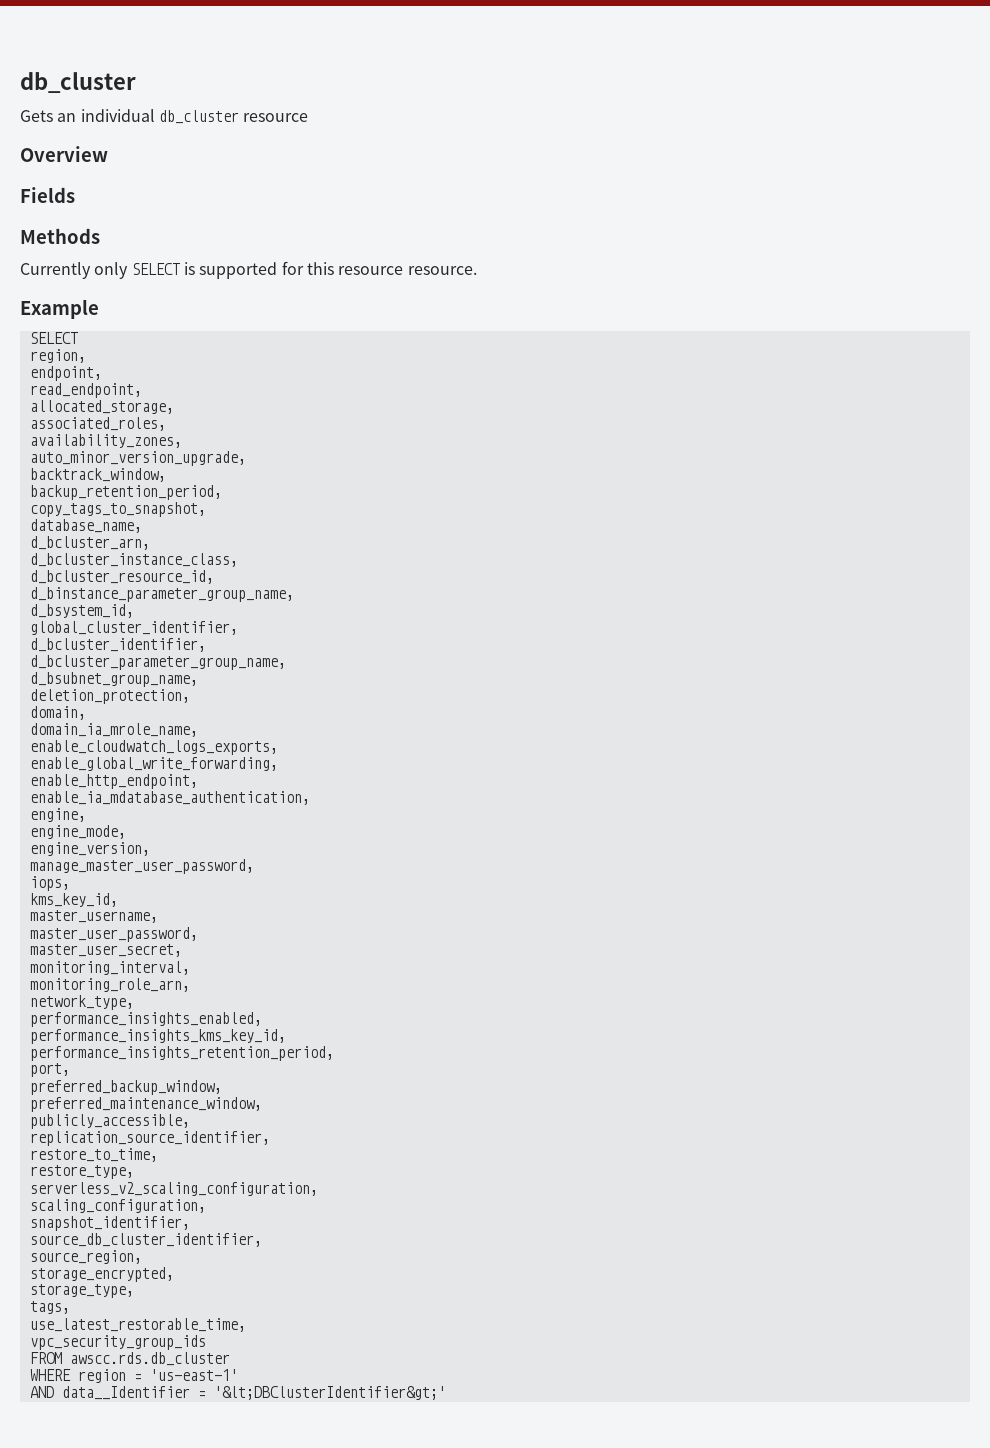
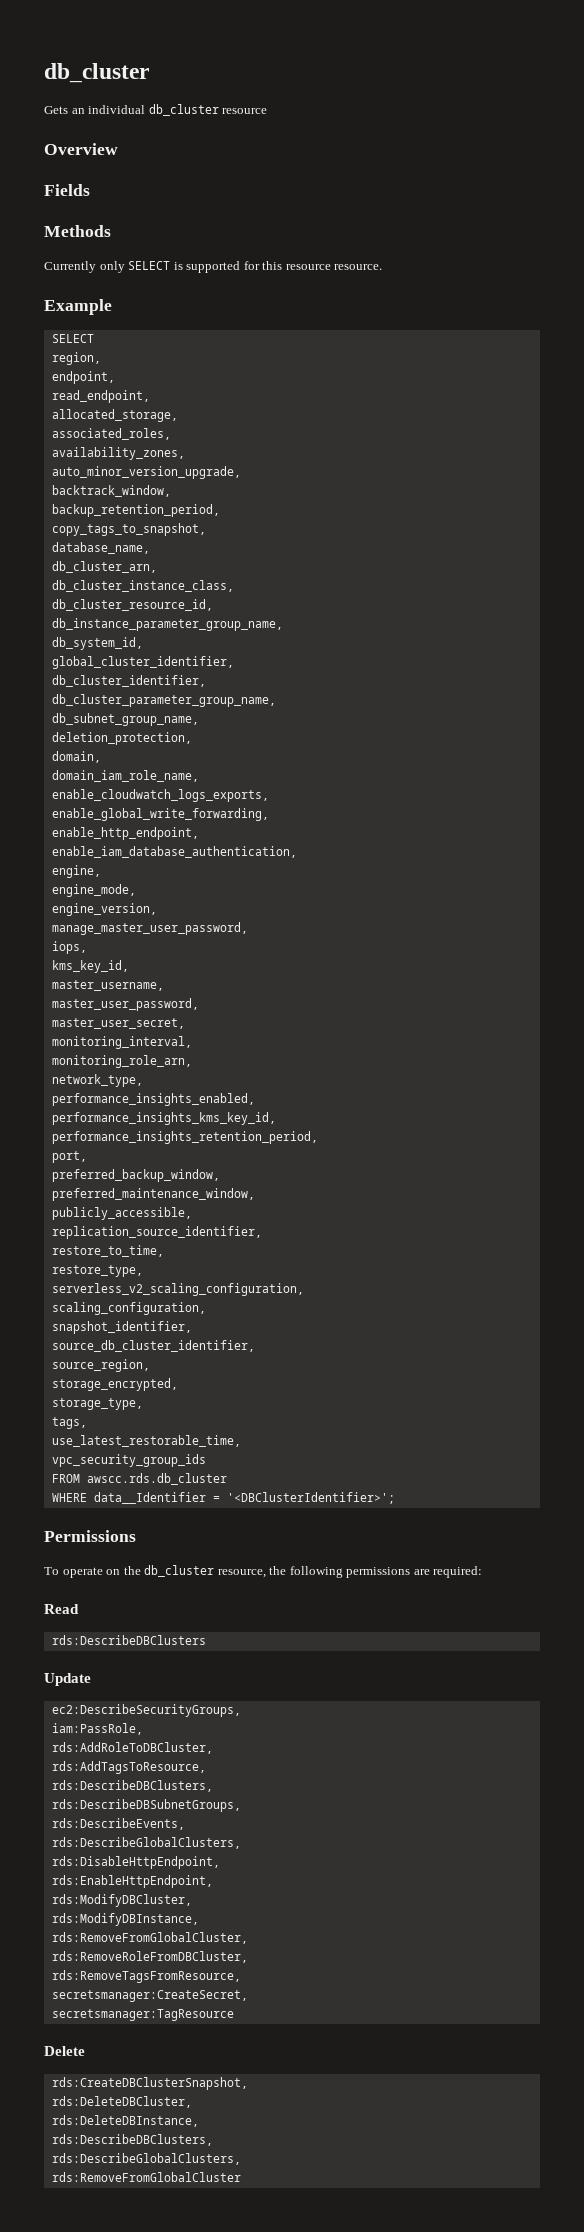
- d_bcluster_arn,
- d_bcluster_instance_class,
- d_bcluster_resource_id,
- d_binstance_parameter_group_name,
- d_bsystem_id,
+ db_cluster_arn,
+ db_cluster_instance_class,
+ db_cluster_resource_id,
+ db_instance_parameter_group_name,
+ db_system_id,
  global_cluster_identifier,
- d_bcluster_identifier,
- d_bcluster_parameter_group_name,
- d_bsubnet_group_name,
+ db_cluster_identifier,
+ db_cluster_parameter_group_name,
+ db_subnet_group_name,
- domain_ia_mrole_name,
+ domain_iam_role_name,
- enable_ia_mdatabase_authentication,
+ enable_iam_database_authentication,
- WHERE region = 'us-east-1'
- AND data__Identifier = '&lt;DBClusterIdentifier&gt;'
+ WHERE data__Identifier = '<DBClusterIdentifier>';
+ Permissions
+ To operate on the db_cluster resource, the following permissions are required:
+ Read
+ rds:DescribeDBClusters
+ Update
+ ec2:DescribeSecurityGroups,
+ iam:PassRole,
+ rds:AddRoleToDBCluster,
+ rds:AddTagsToResource,
+ rds:DescribeDBClusters,
+ rds:DescribeDBSubnetGroups,
+ rds:DescribeEvents,
+ rds:DescribeGlobalClusters,
+ rds:DisableHttpEndpoint,
+ rds:EnableHttpEndpoint,
+ rds:ModifyDBCluster,
+ rds:ModifyDBInstance,
+ rds:RemoveFromGlobalCluster,
+ rds:RemoveRoleFromDBCluster,
+ rds:RemoveTagsFromResource,
+ secretsmanager:CreateSecret,
+ secretsmanager:TagResource
+ Delete
+ rds:CreateDBClusterSnapshot,
+ rds:DeleteDBCluster,
+ rds:DeleteDBInstance,
+ rds:DescribeDBClusters,
+ rds:DescribeGlobalClusters,
+ rds:RemoveFromGlobalCluster

